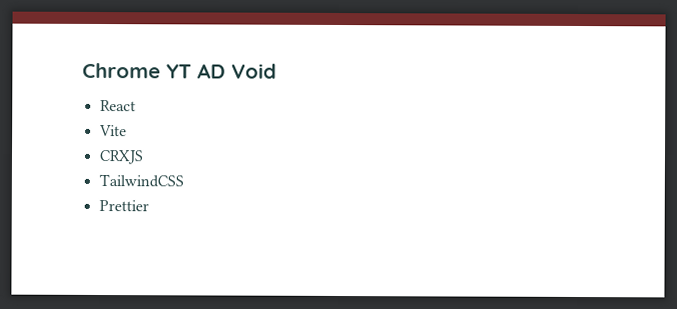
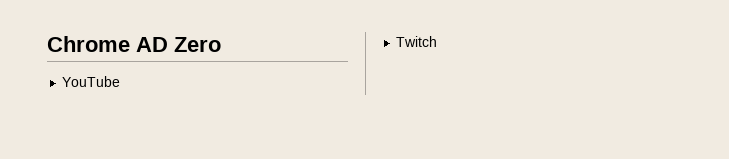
- Chrome YT AD Void
- React
- Vite
- CRXJS
- TailwindCSS
- Prettier
+ Chrome AD Zero
+ YouTube
+ Twitch

